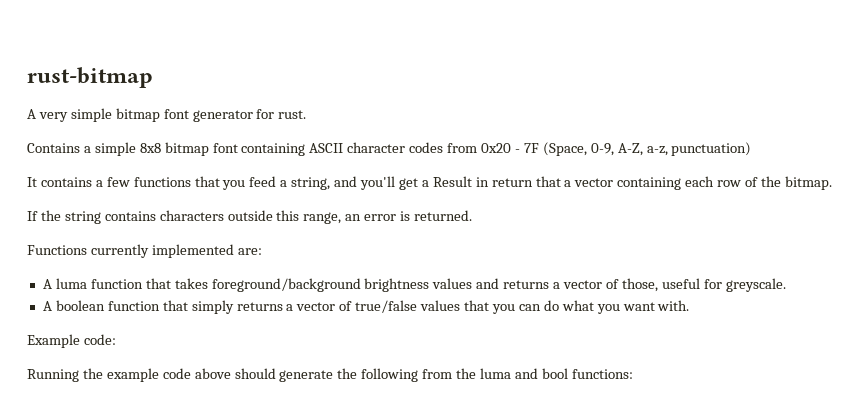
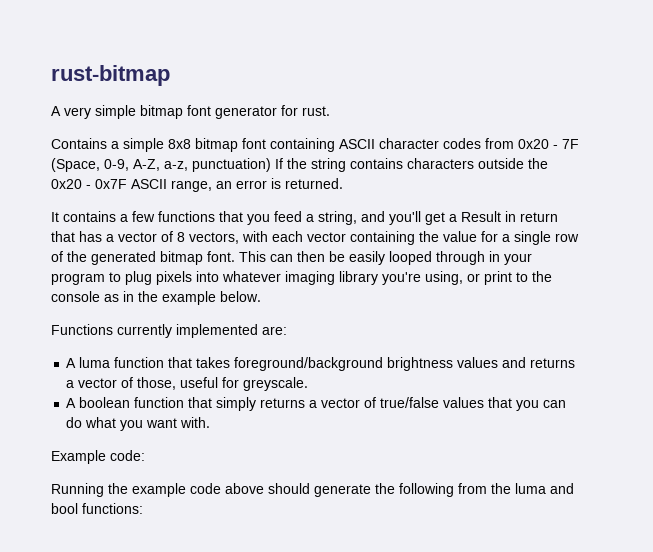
- Contains a simple 8x8 bitmap font containing ASCII character codes from 0x20 - 7F (Space, 0-9, A-Z, a-z, punctuation)
+ Contains a simple 8x8 bitmap font containing ASCII character codes from 0x20 - 7F (Space, 0-9, A-Z, a-z, punctuation) If the string contains characters outside the 0x20 - 0x7F ASCII range, an error is returned.
- It contains a few functions that you feed a string, and you'll get a Result in return that a vector containing each row of the bitmap.
- If the string contains characters outside this range, an error is returned.
+ It contains a few functions that you feed a string, and you'll get a Result in return that has a vector of 8 vectors, with each vector containing the value for a single row of the generated bitmap font. This can then be easily looped through in your program to plug pixels into whatever imaging library you're using, or print to the console as in the example below.

